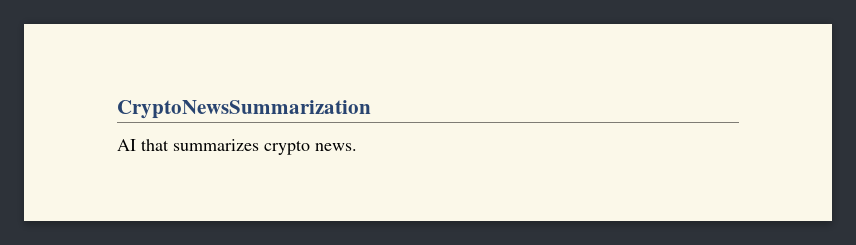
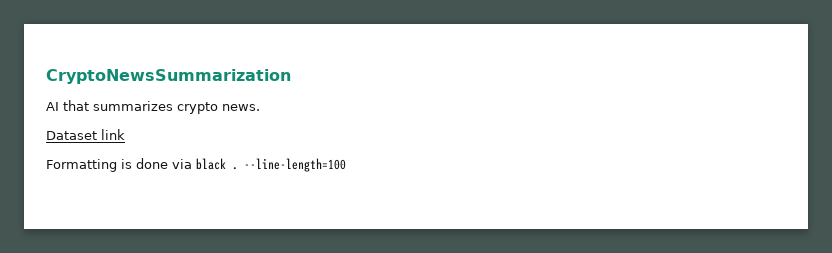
+ Dataset link
+ Formatting is done via black . --line-length=100

